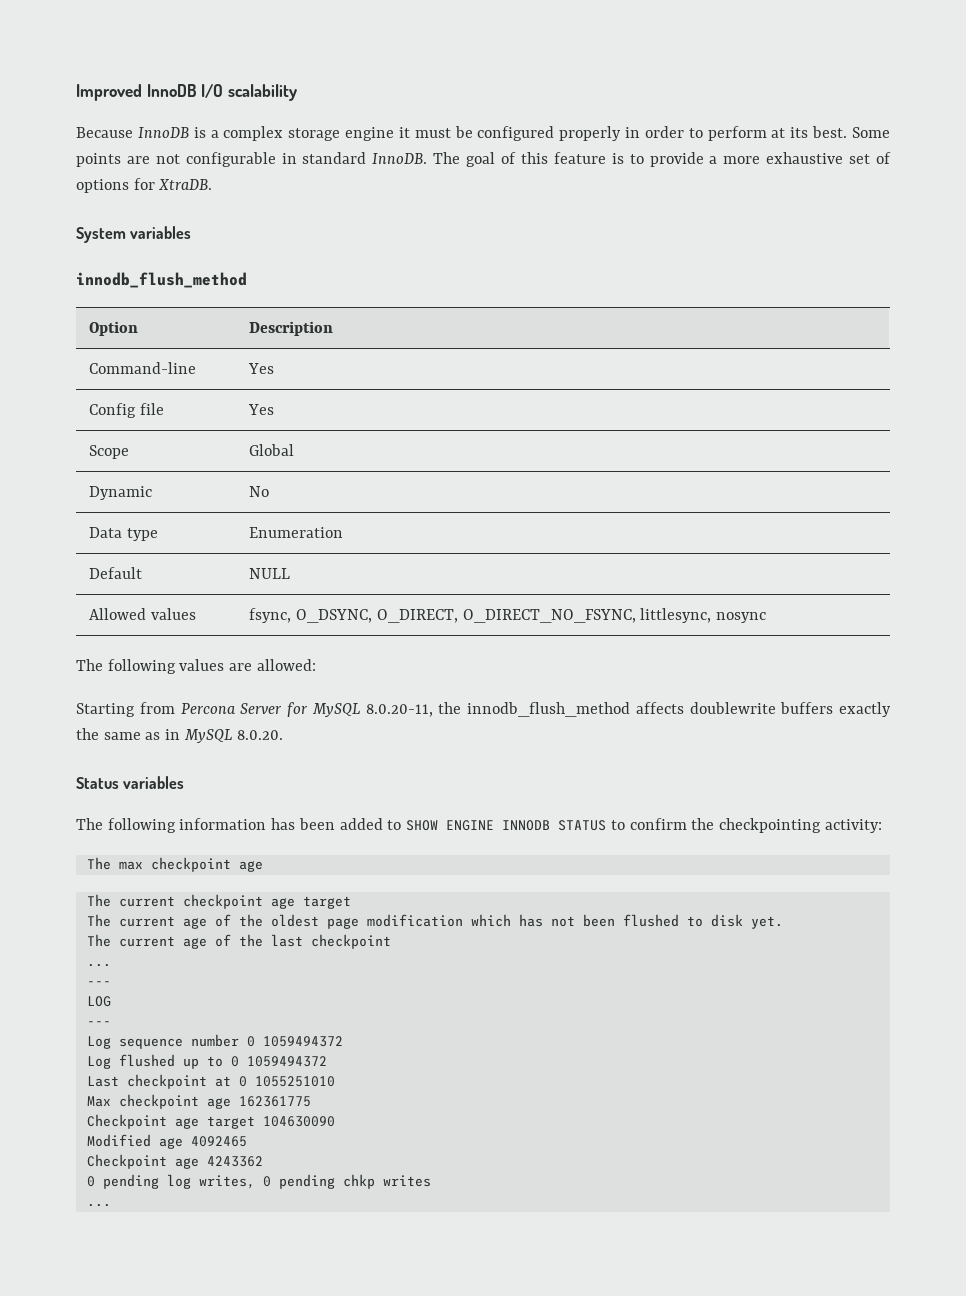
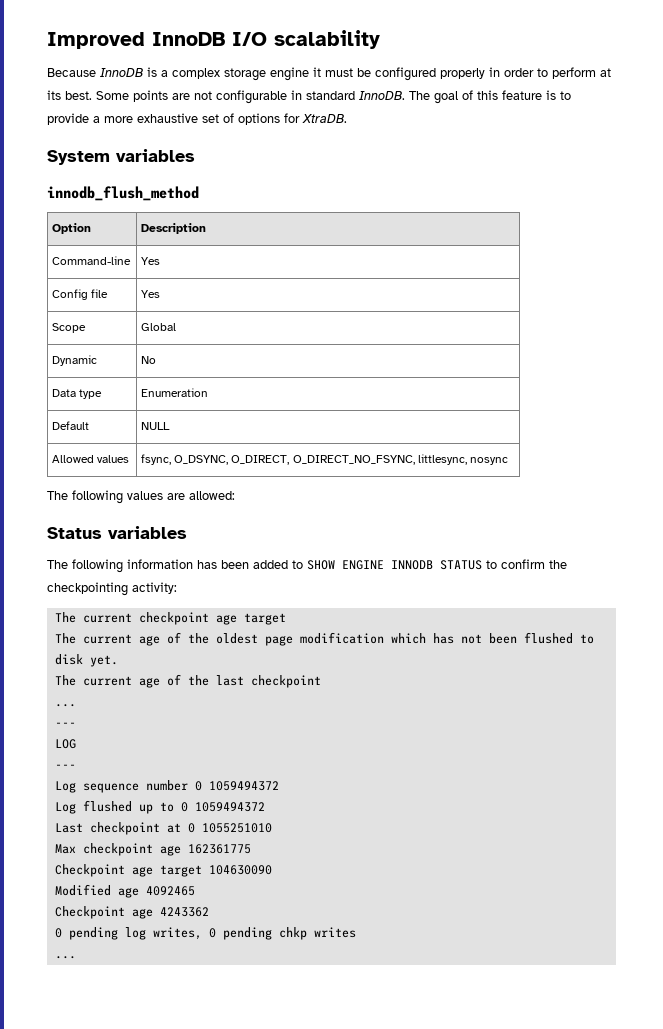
- Starting from Percona Server for MySQL 8.0.20-11, the innodb_flush_method affects doublewrite buffers exactly the same as in MySQL 8.0.20.
- The max checkpoint age

